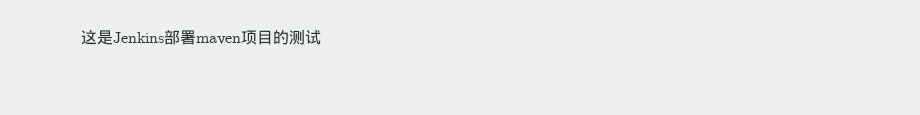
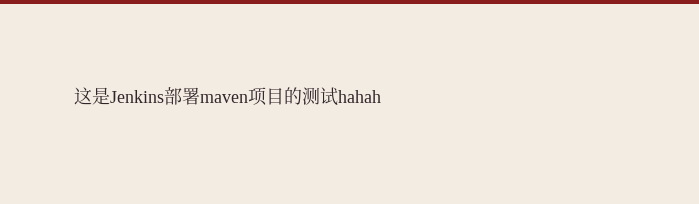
- 这是Jenkins部署maven项目的测试
+ 这是Jenkins部署maven项目的测试hahah

